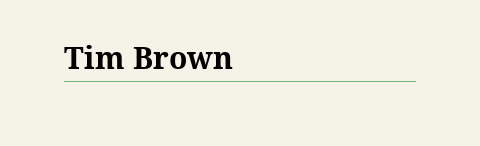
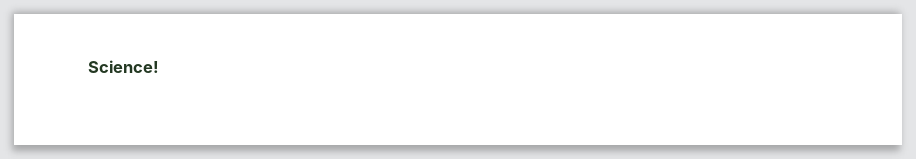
- Tim Brown
+ Science!

